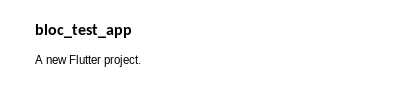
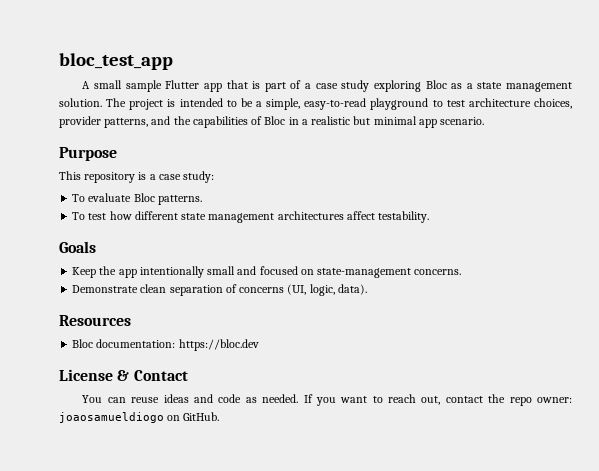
- A new Flutter project.
+ A small sample Flutter app that is part of a case study exploring Bloc as a state management solution. The project is intended to be a simple, easy-to-read playground to test architecture choices, provider patterns, and the capabilities of Bloc in a realistic but minimal app scenario.
+ Purpose
+ This repository is a case study:
+ To evaluate Bloc patterns.
+ To test how different state management architectures affect testability.
+ Goals
+ Keep the app intentionally small and focused on state-management concerns.
+ Demonstrate clean separation of concerns (UI, logic, data).
+ Resources
+ Bloc documentation: https://bloc.dev
+ License & Contact
+ You can reuse ideas and code as needed. If you want to reach out, contact the repo owner: joaosamueldiogo on GitHub.

